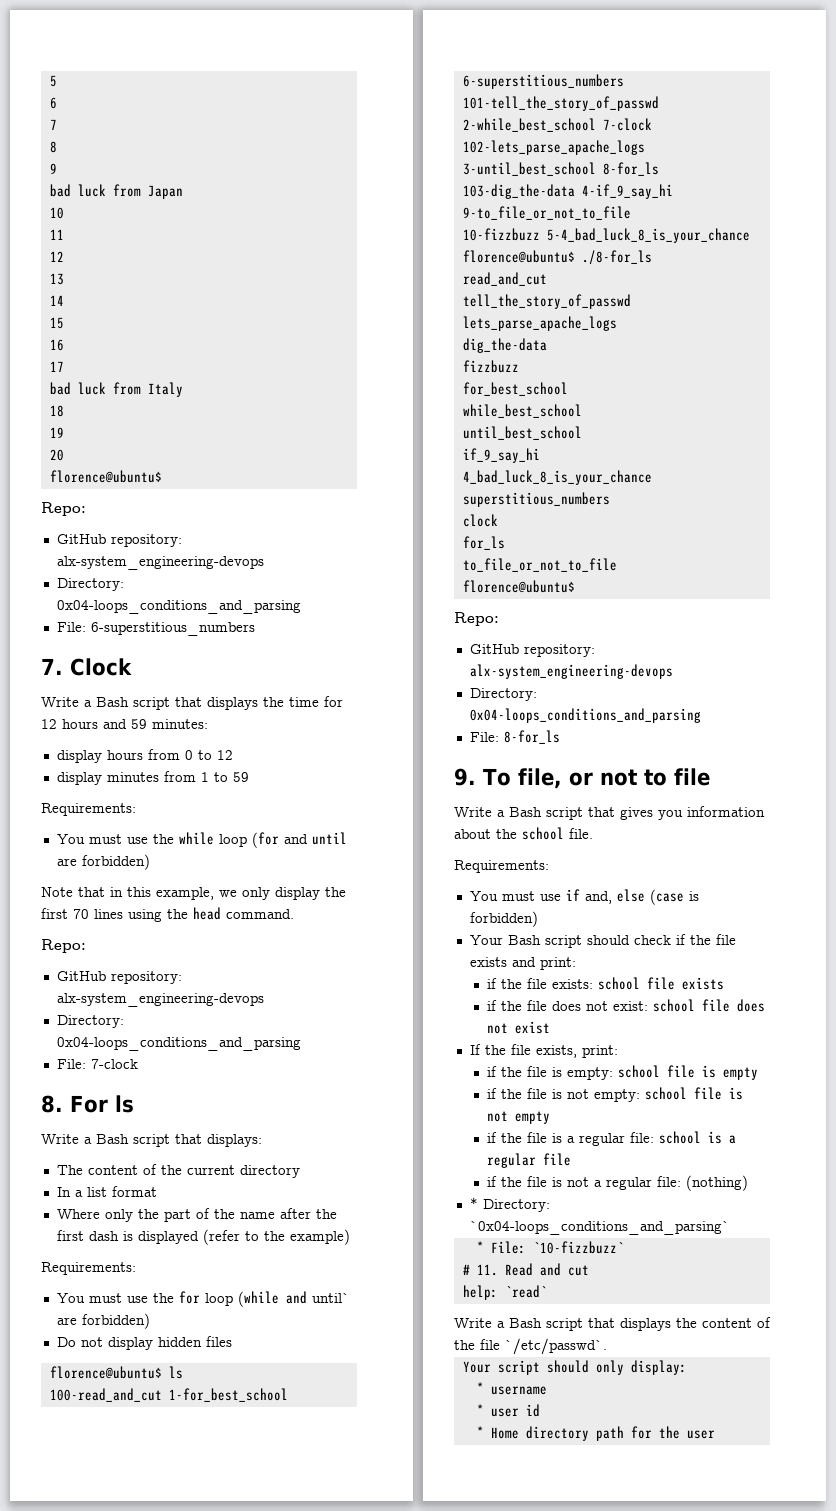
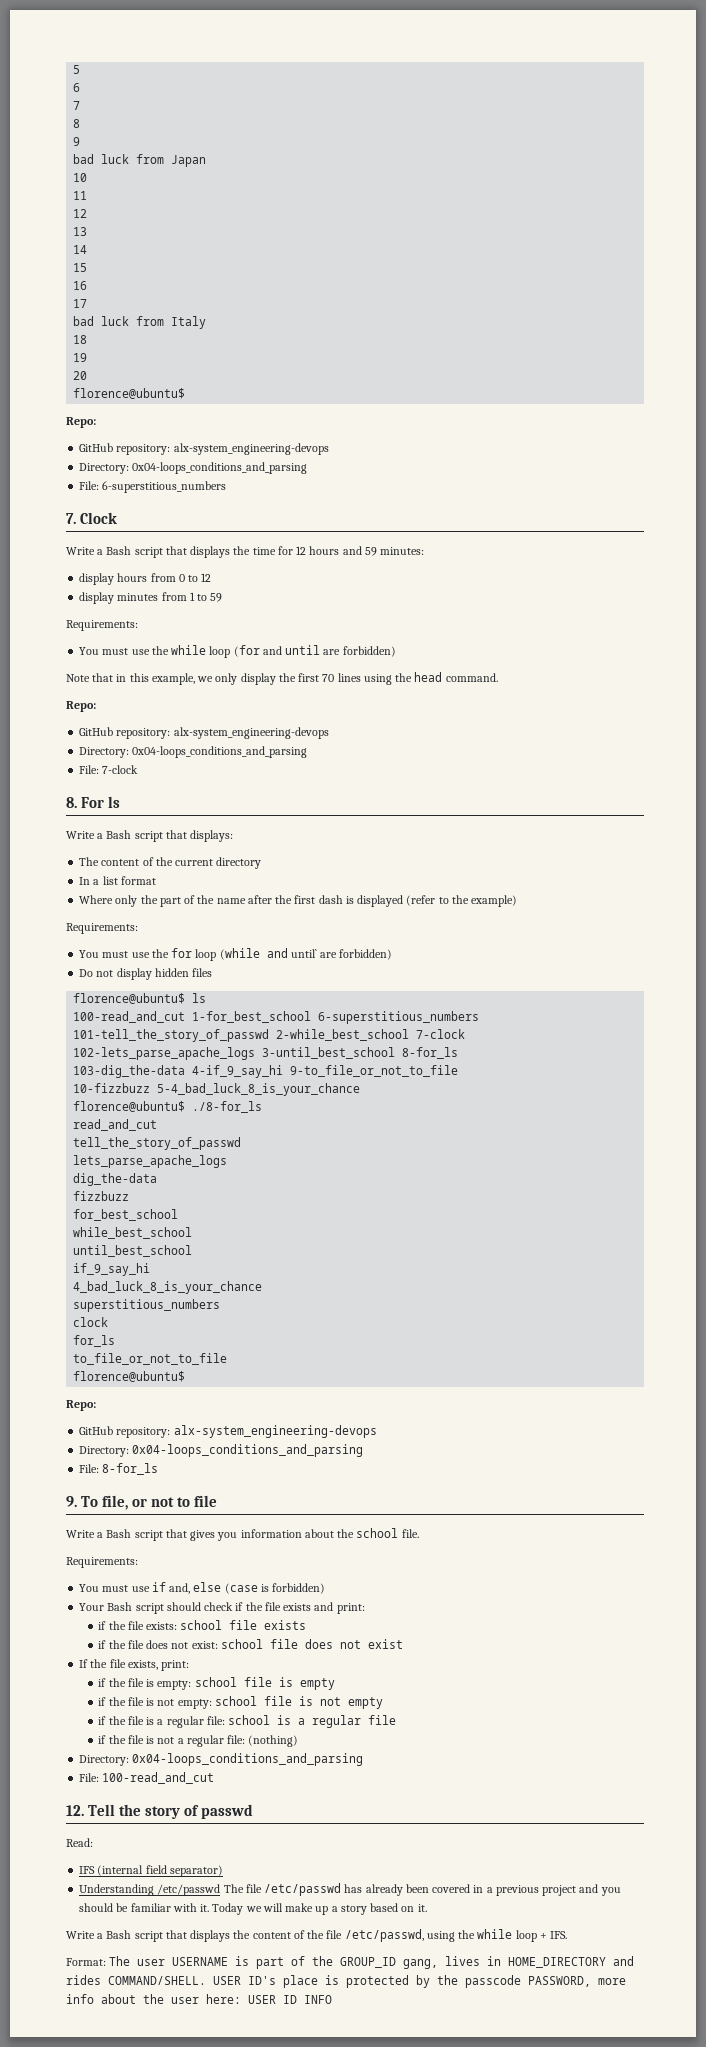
  if the file is not a regular file: (nothing)
- * Directory: `0x04-loops_conditions_and_parsing`
- * File: `10-fizzbuzz`
- # 11. Read and cut
- help: `read`
+ Directory: 0x04-loops_conditions_and_parsing
+ File: 100-read_and_cut
+ 12. Tell the story of passwd
+ Read:
+ IFS (internal field separator)
+ Understanding /etc/passwd The file /etc/passwd has already been covered in a previous project and you should be familiar with it. Today we will make up a story based on it.
- Write a Bash script that displays the content of the file `/etc/passwd`.
- Your script should only display:
- * username
- * user id
- * Home directory path for the user
+ Write a Bash script that displays the content of the file /etc/passwd, using the while loop + IFS.
+ Format: The user USERNAME is part of the GROUP_ID gang, lives in HOME_DIRECTORY and rides COMMAND/SHELL. USER ID's place is protected by the passcode PASSWORD, more info about the user here: USER ID INFO

